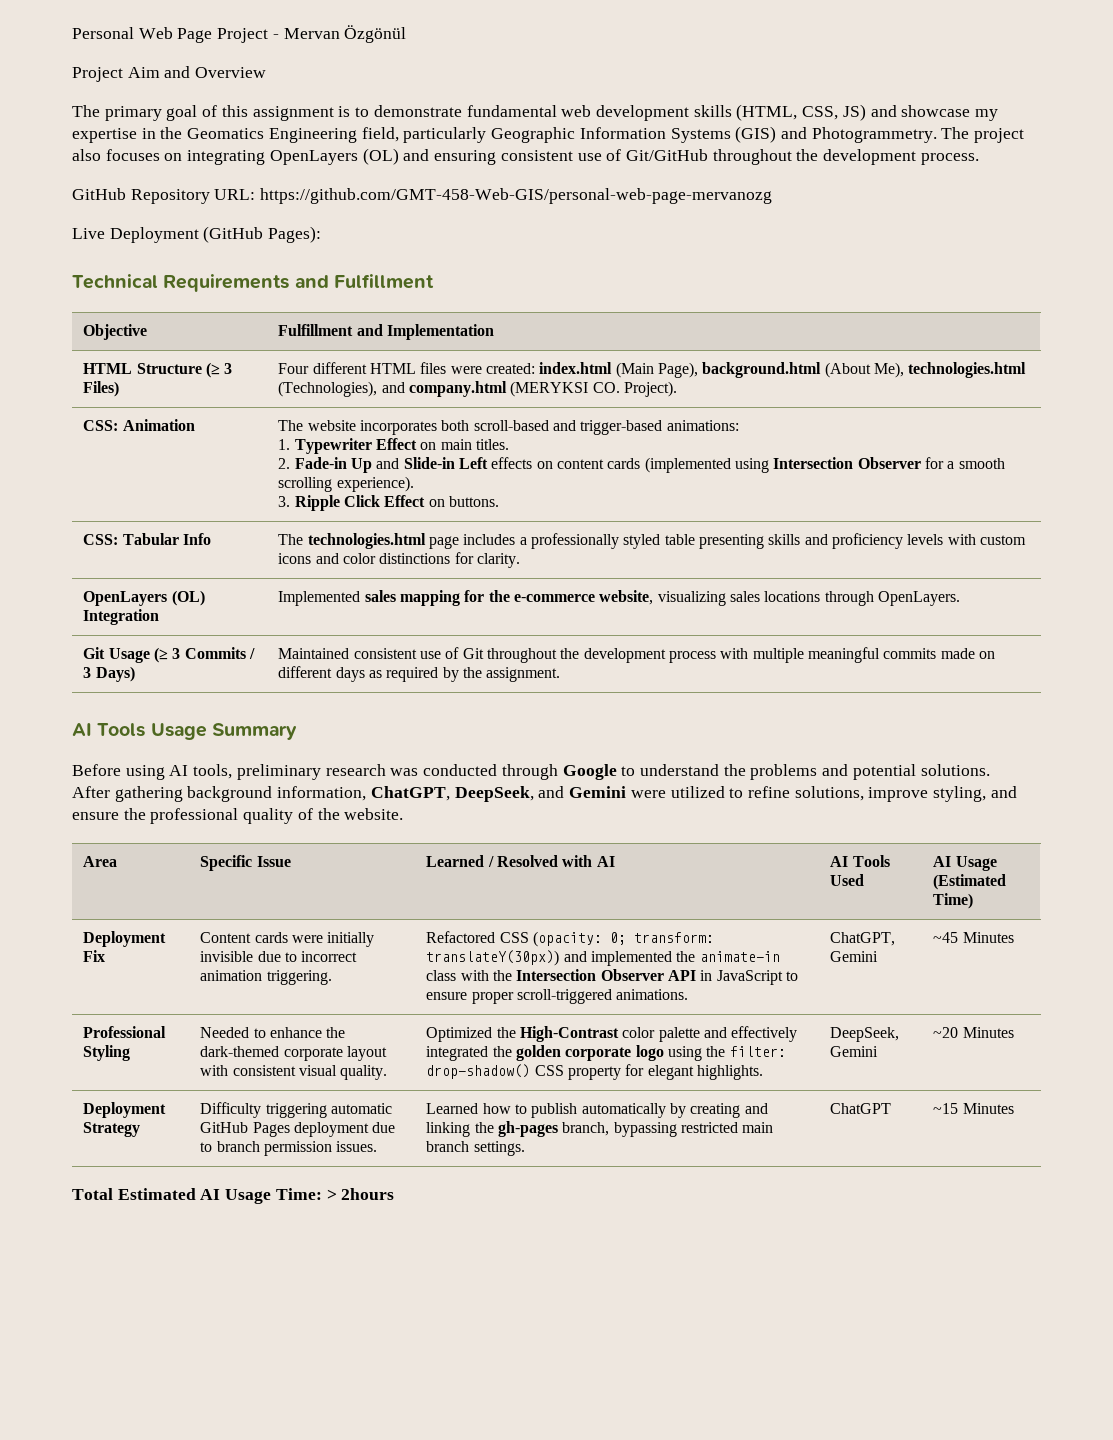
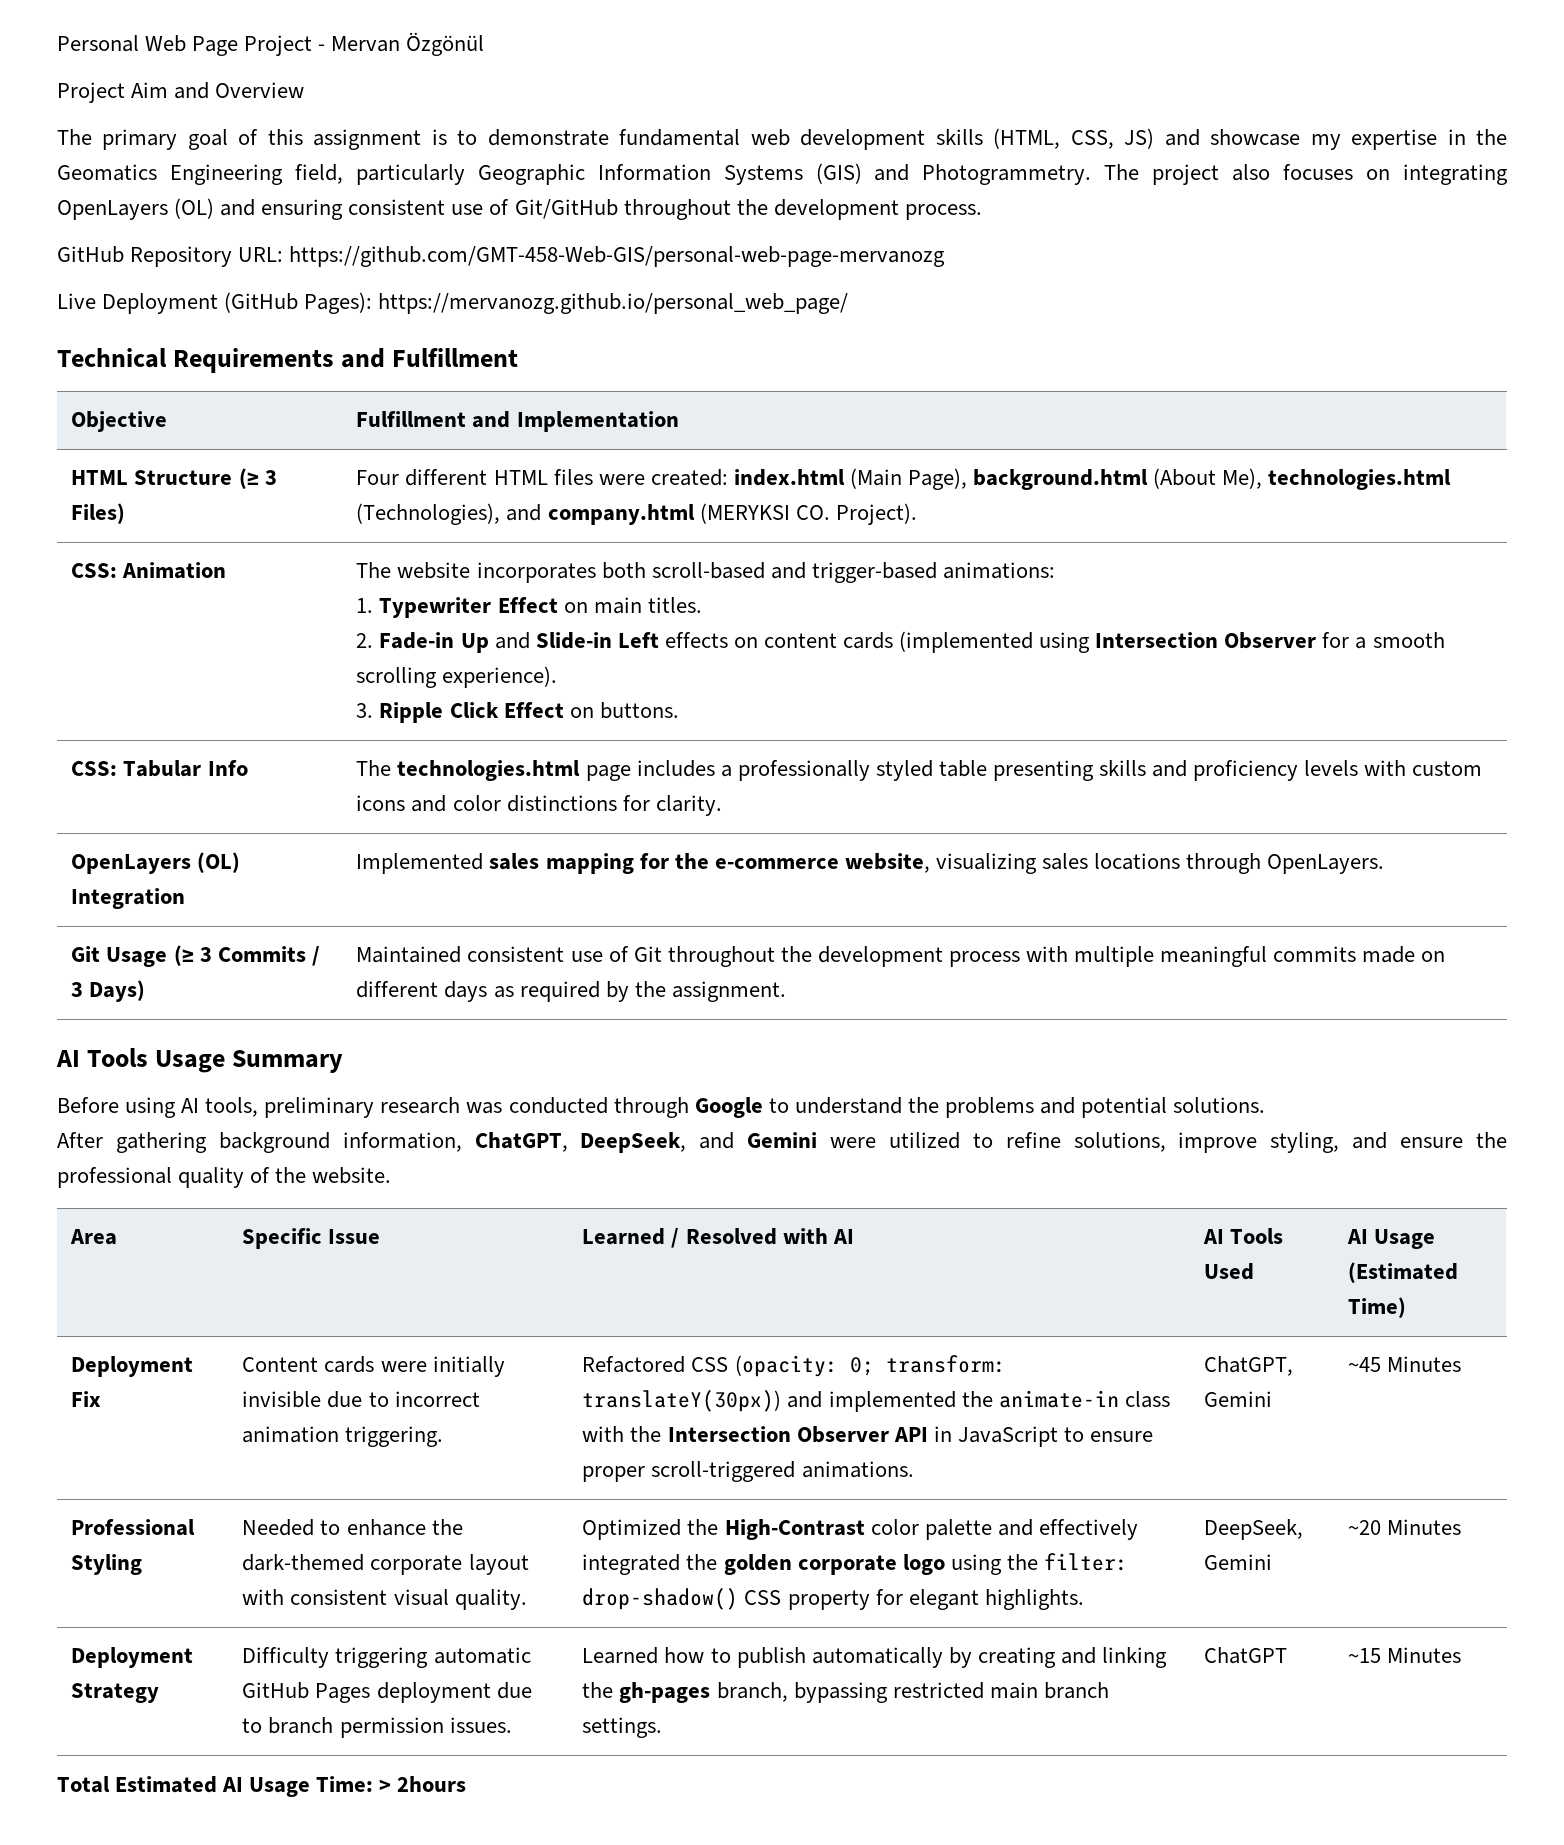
- Live Deployment (GitHub Pages):
+ Live Deployment (GitHub Pages): https://mervanozg.github.io/personal_web_page/

